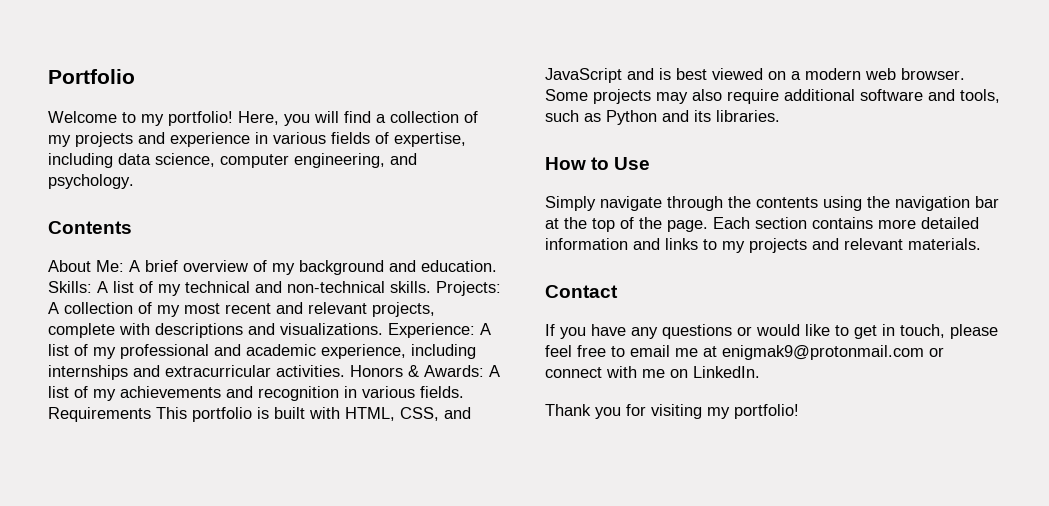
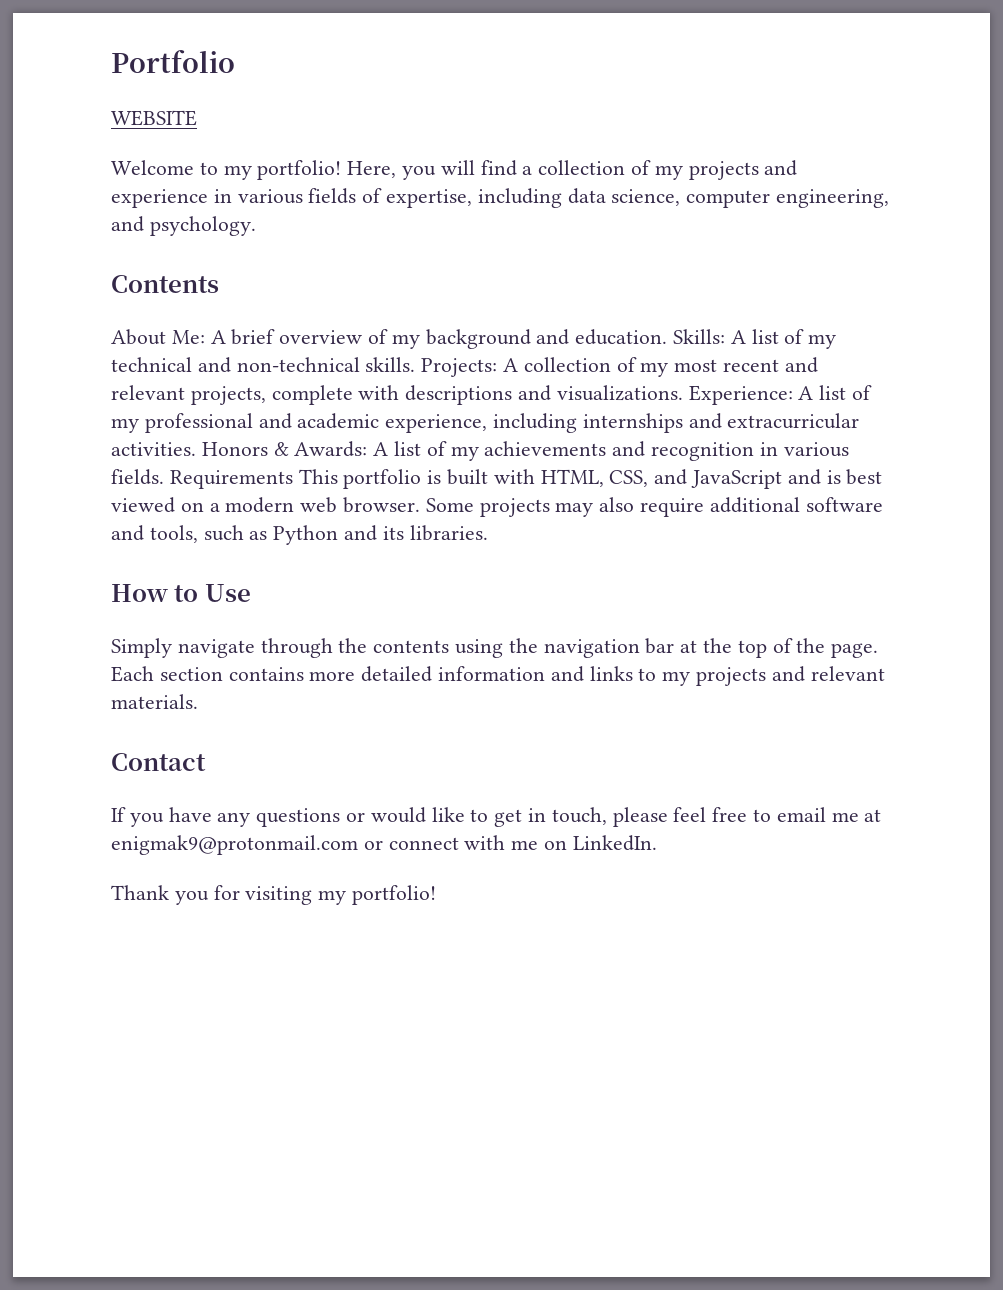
+ WEBSITE

